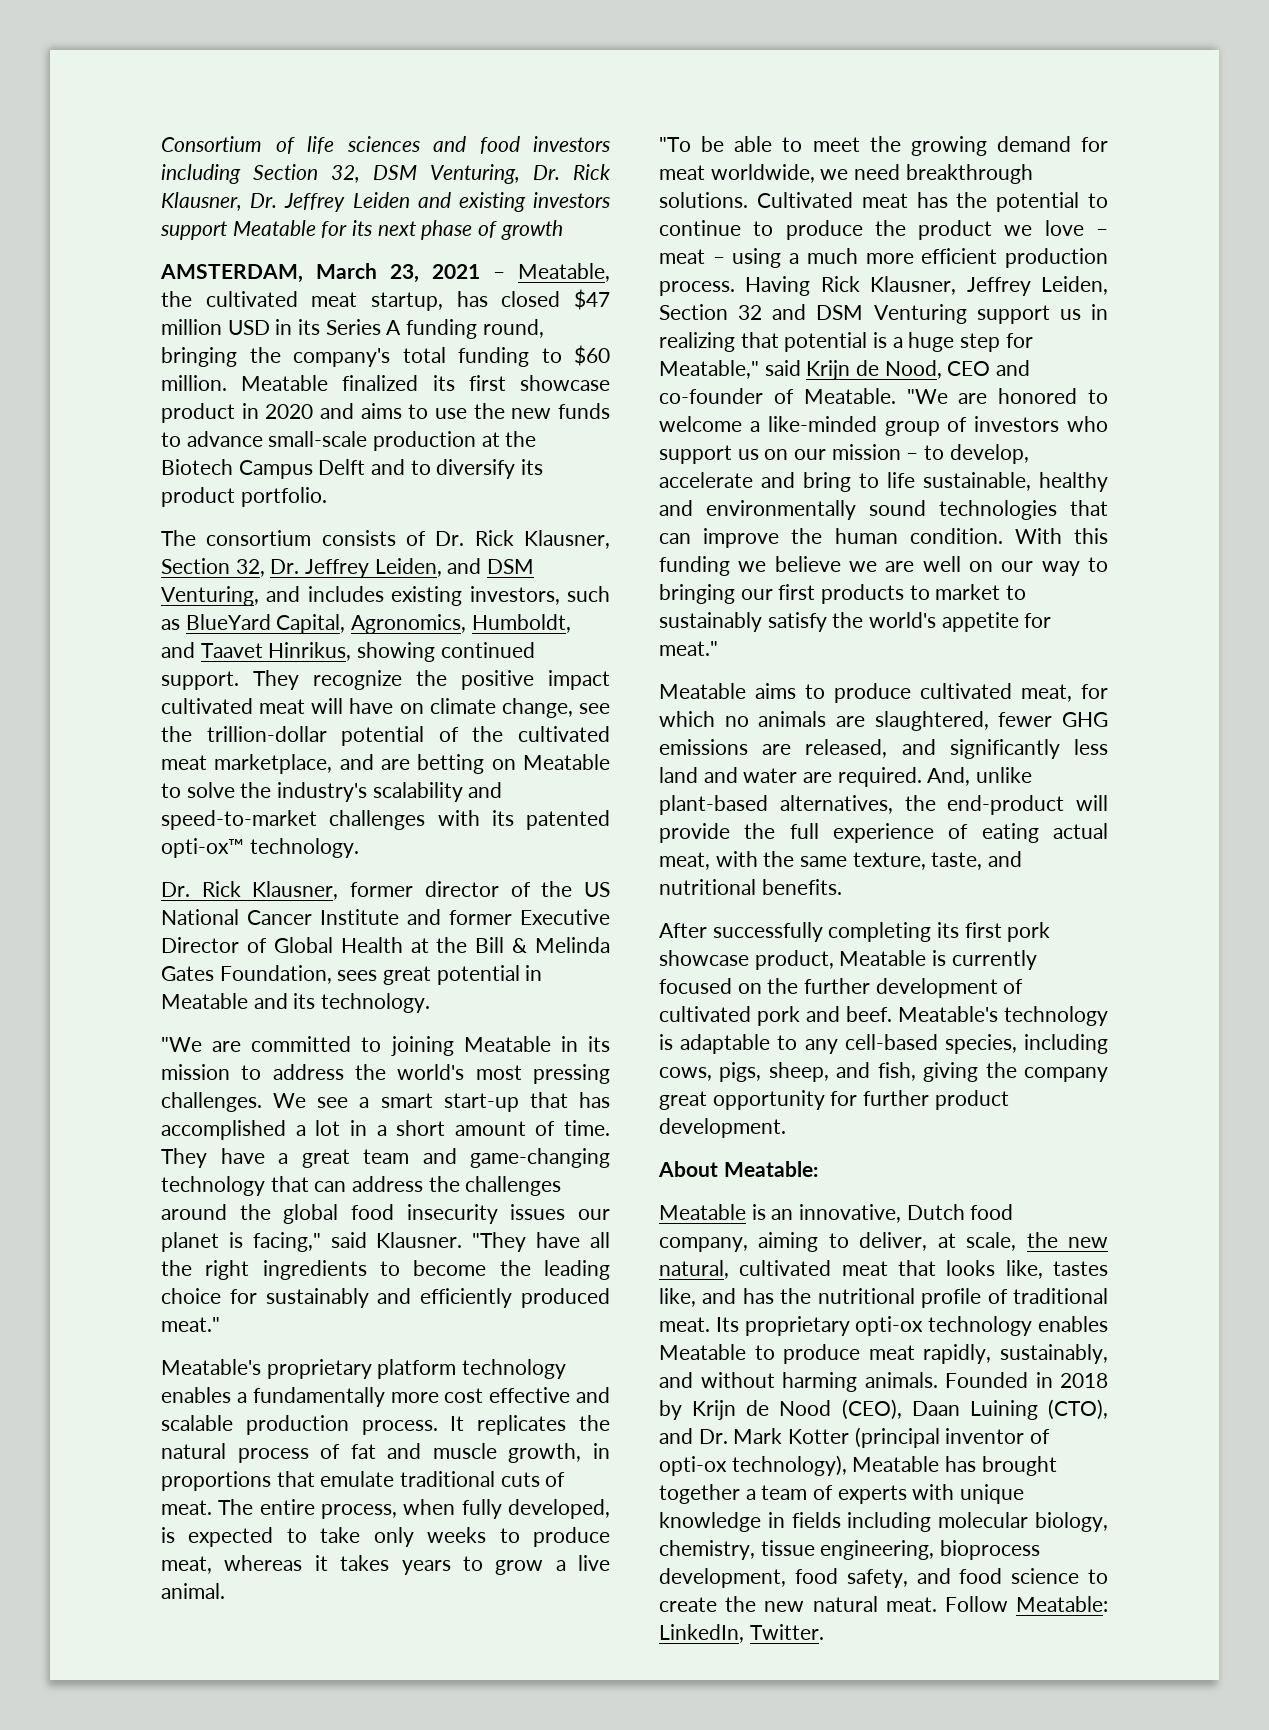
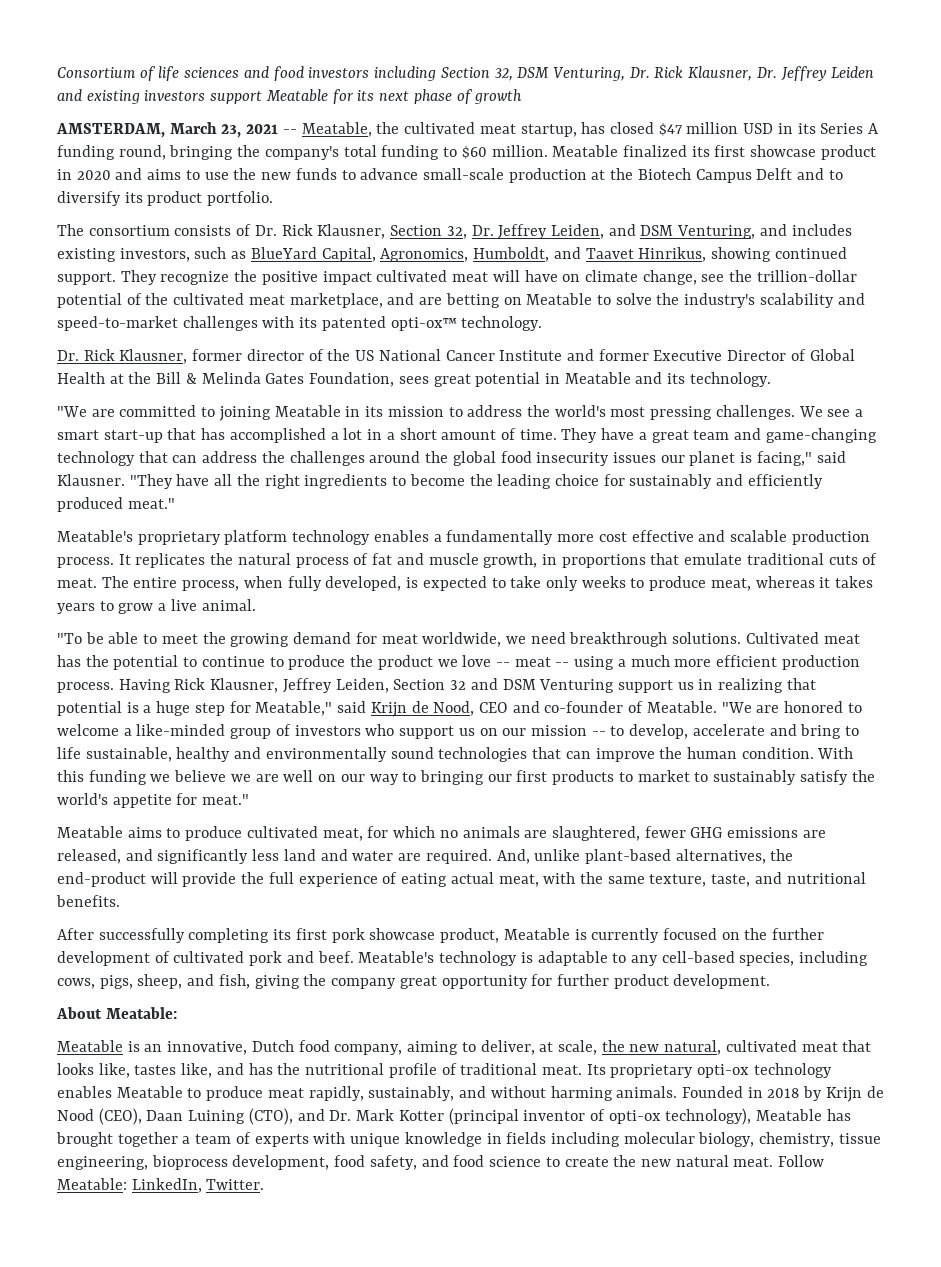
- AMSTERDAM, March 23, 2021 – Meatable, the cultivated meat startup, has closed $47 million USD in its Series A funding round, bringing the company's total funding to $60 million.
+ AMSTERDAM, March 23, 2021 -- Meatable, the cultivated meat startup, has closed $47 million USD in its Series A funding round, bringing the company's total funding to $60 million.
- Cultivated meat has the potential to continue to produce the product we love – meat – using a much more efficient production process.
+ Cultivated meat has the potential to continue to produce the product we love -- meat -- using a much more efficient production process.
- "We are honored to welcome a like-minded group of investors who support us on our mission – to develop, accelerate and bring to life sustainable, healthy and environmentally sound technologies that can improve the human condition.
+ "We are honored to welcome a like-minded group of investors who support us on our mission -- to develop, accelerate and bring to life sustainable, healthy and environmentally sound technologies that can improve the human condition.

